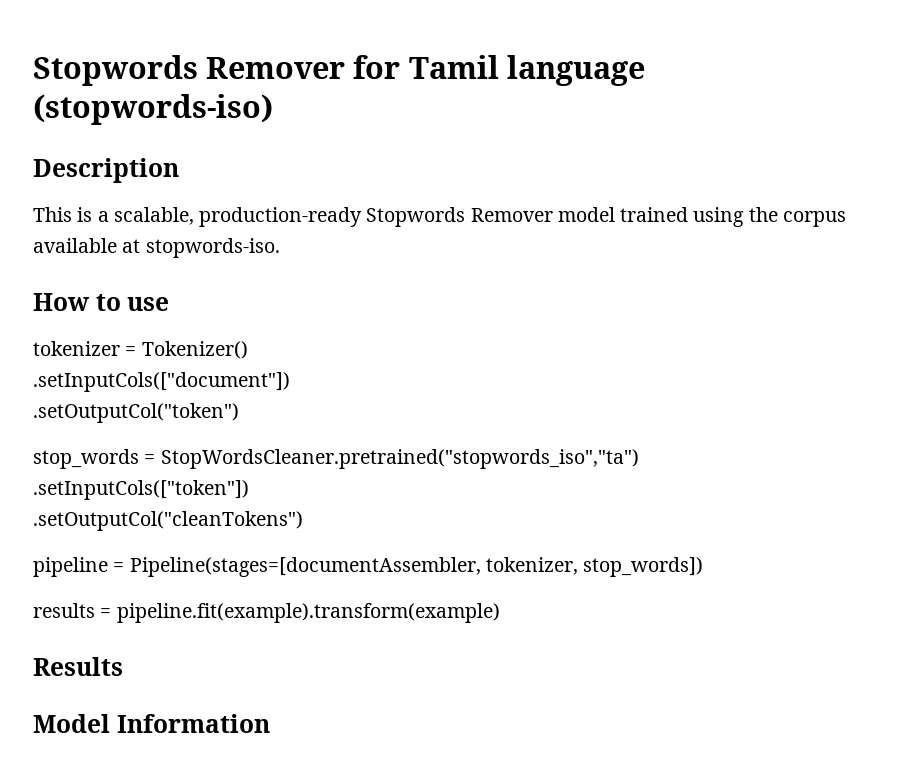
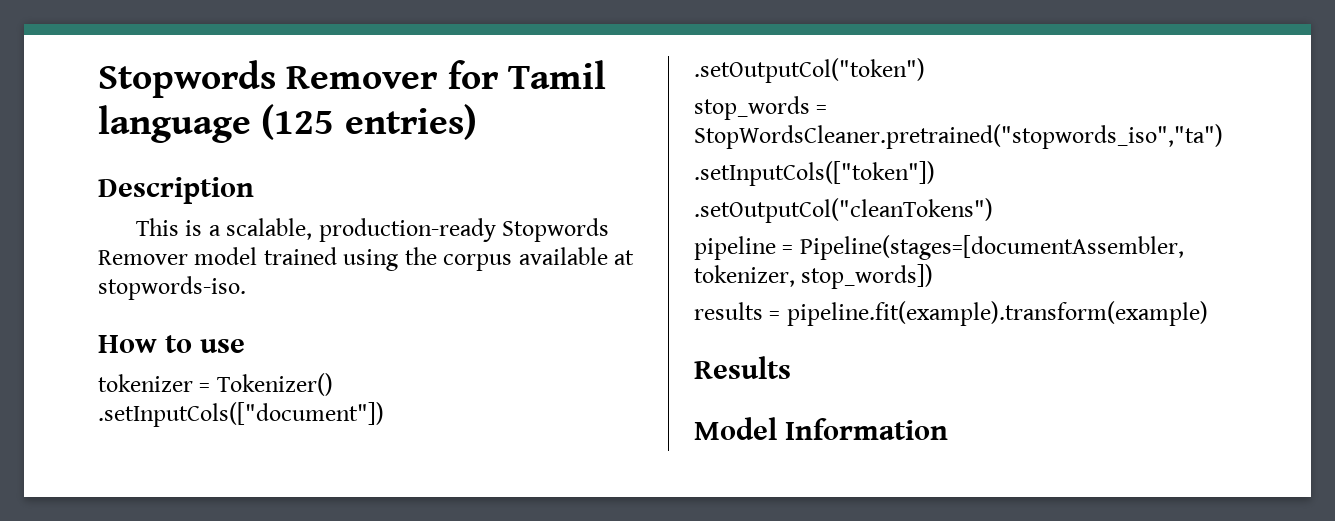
- Stopwords Remover for Tamil language (stopwords-iso)
+ Stopwords Remover for Tamil language (125 entries)

